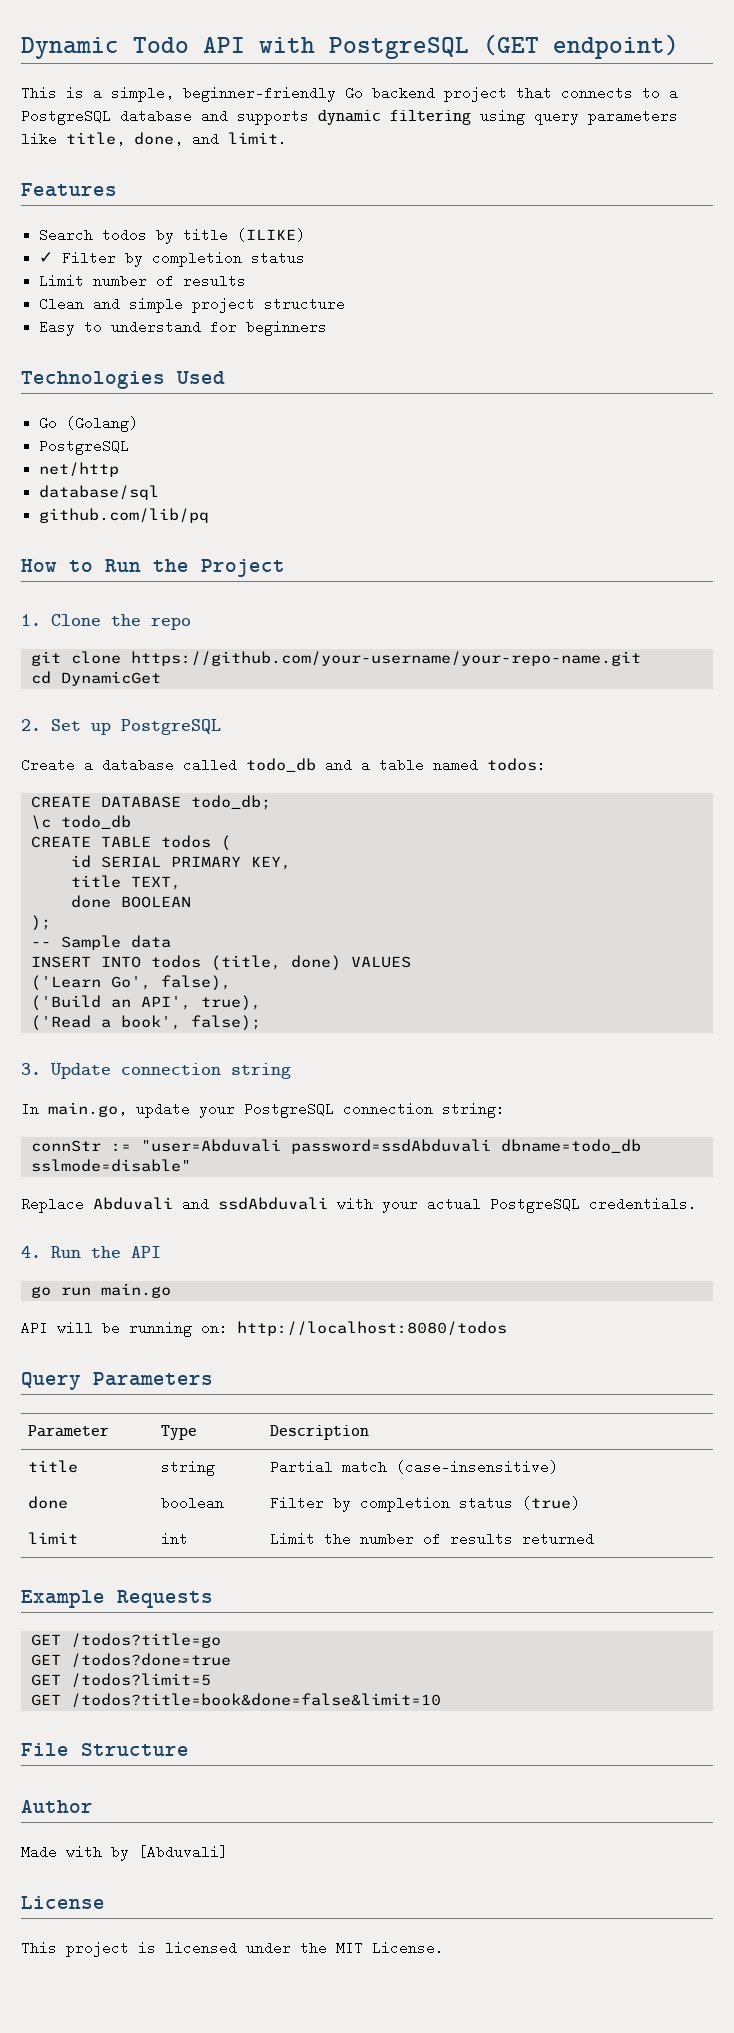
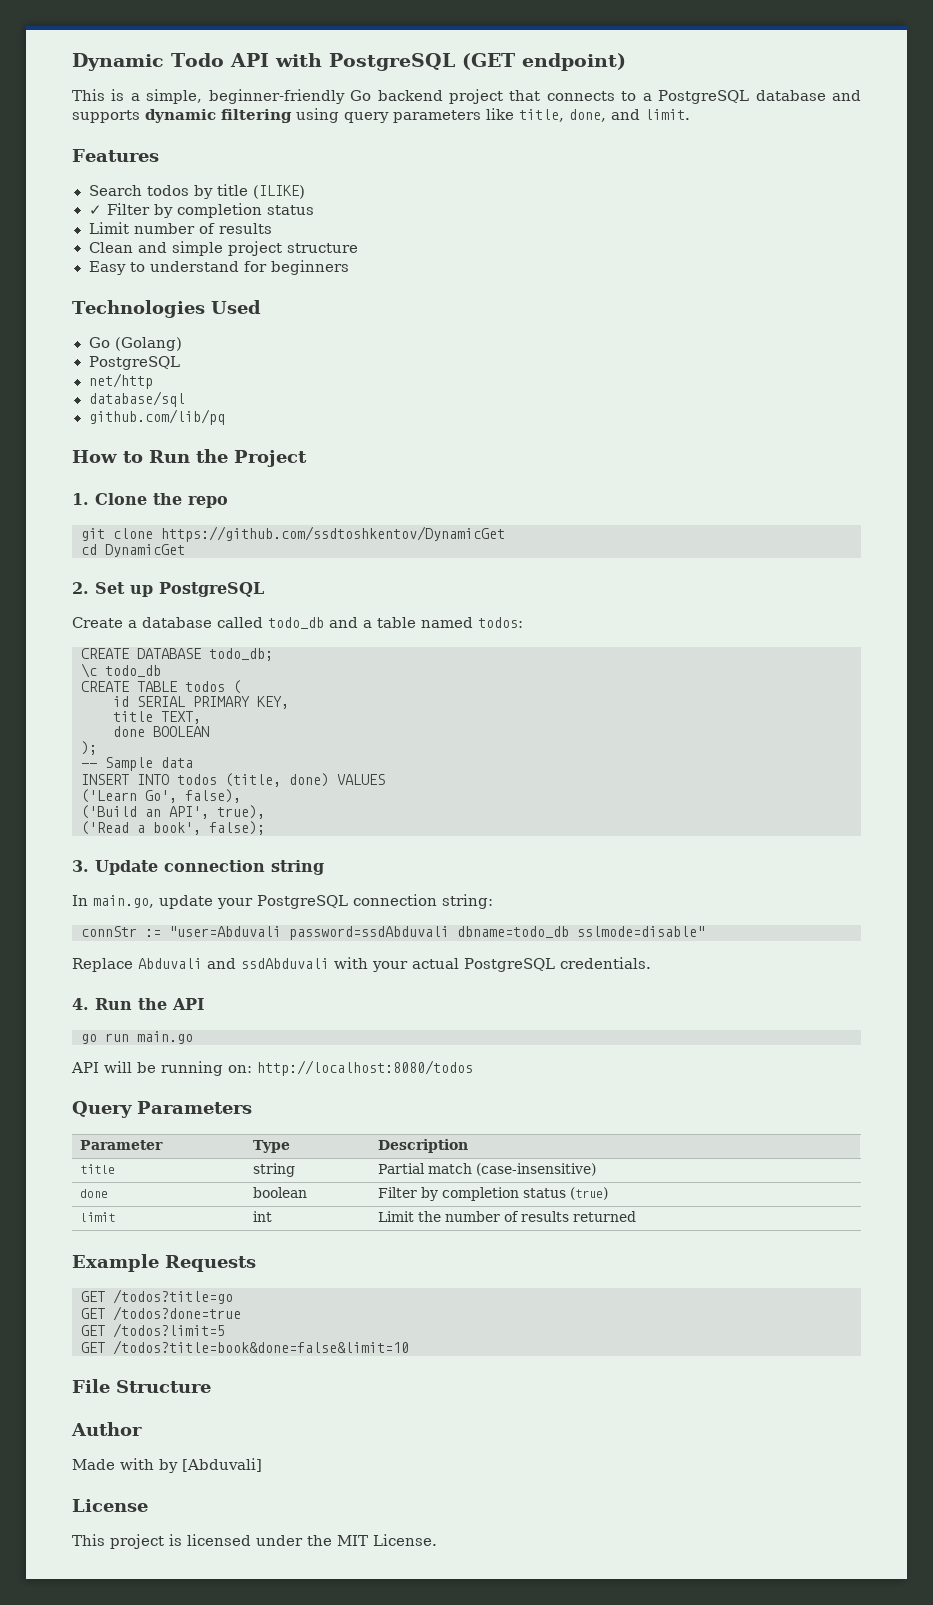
- git clone https://github.com/your-username/your-repo-name.git
+ git clone https://github.com/ssdtoshkentov/DynamicGet

